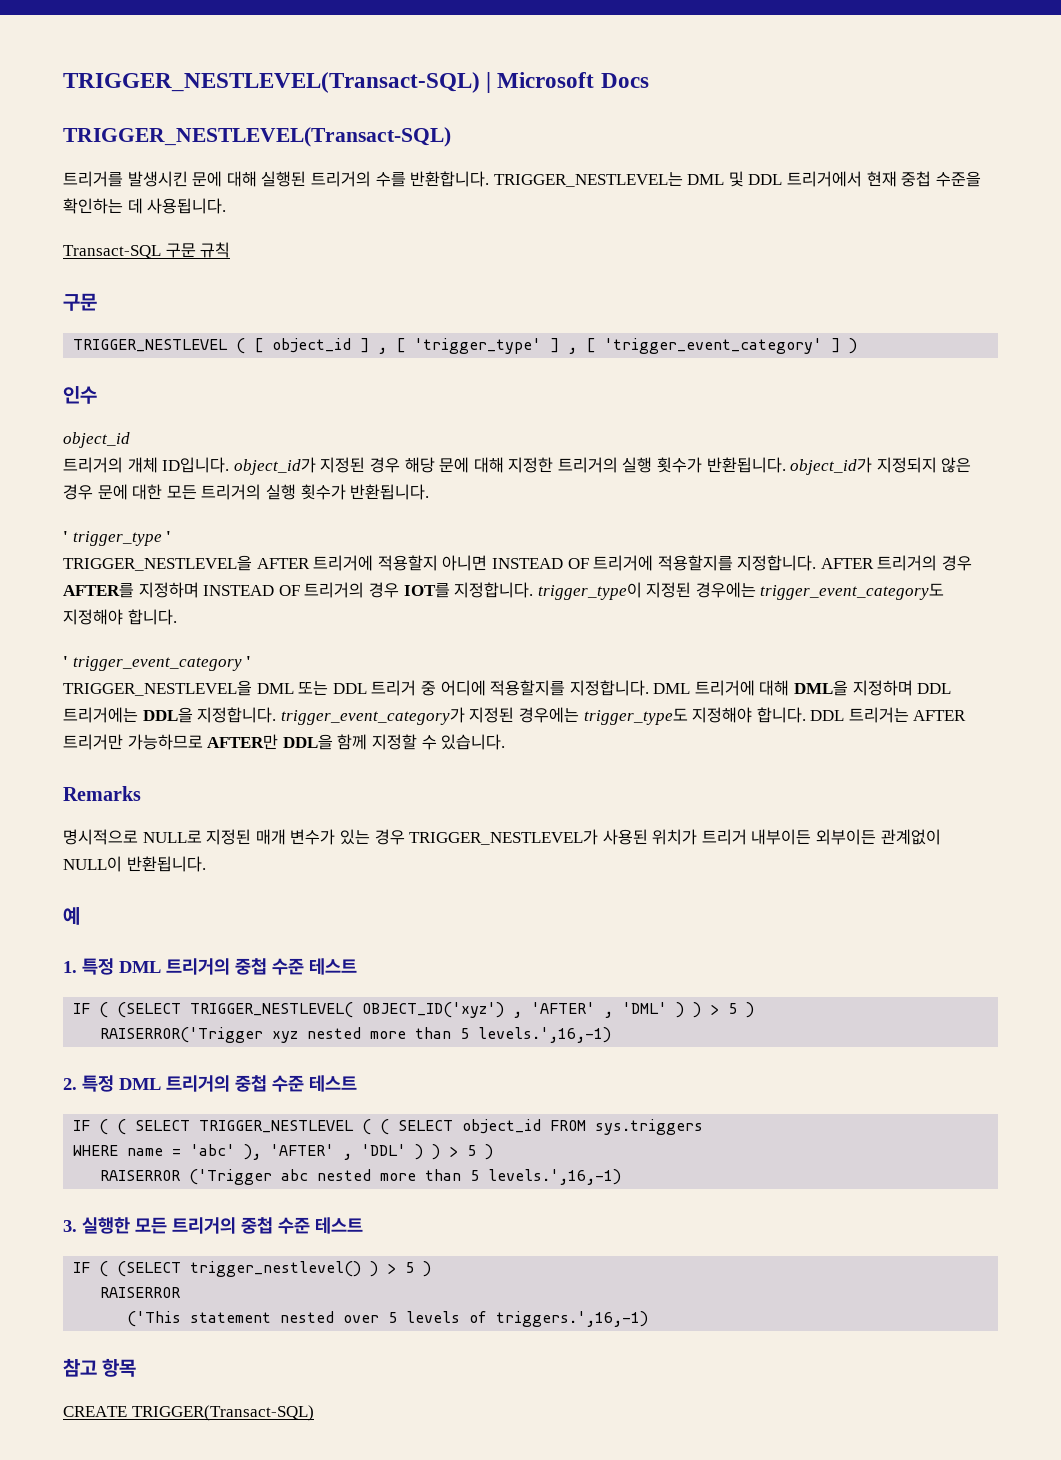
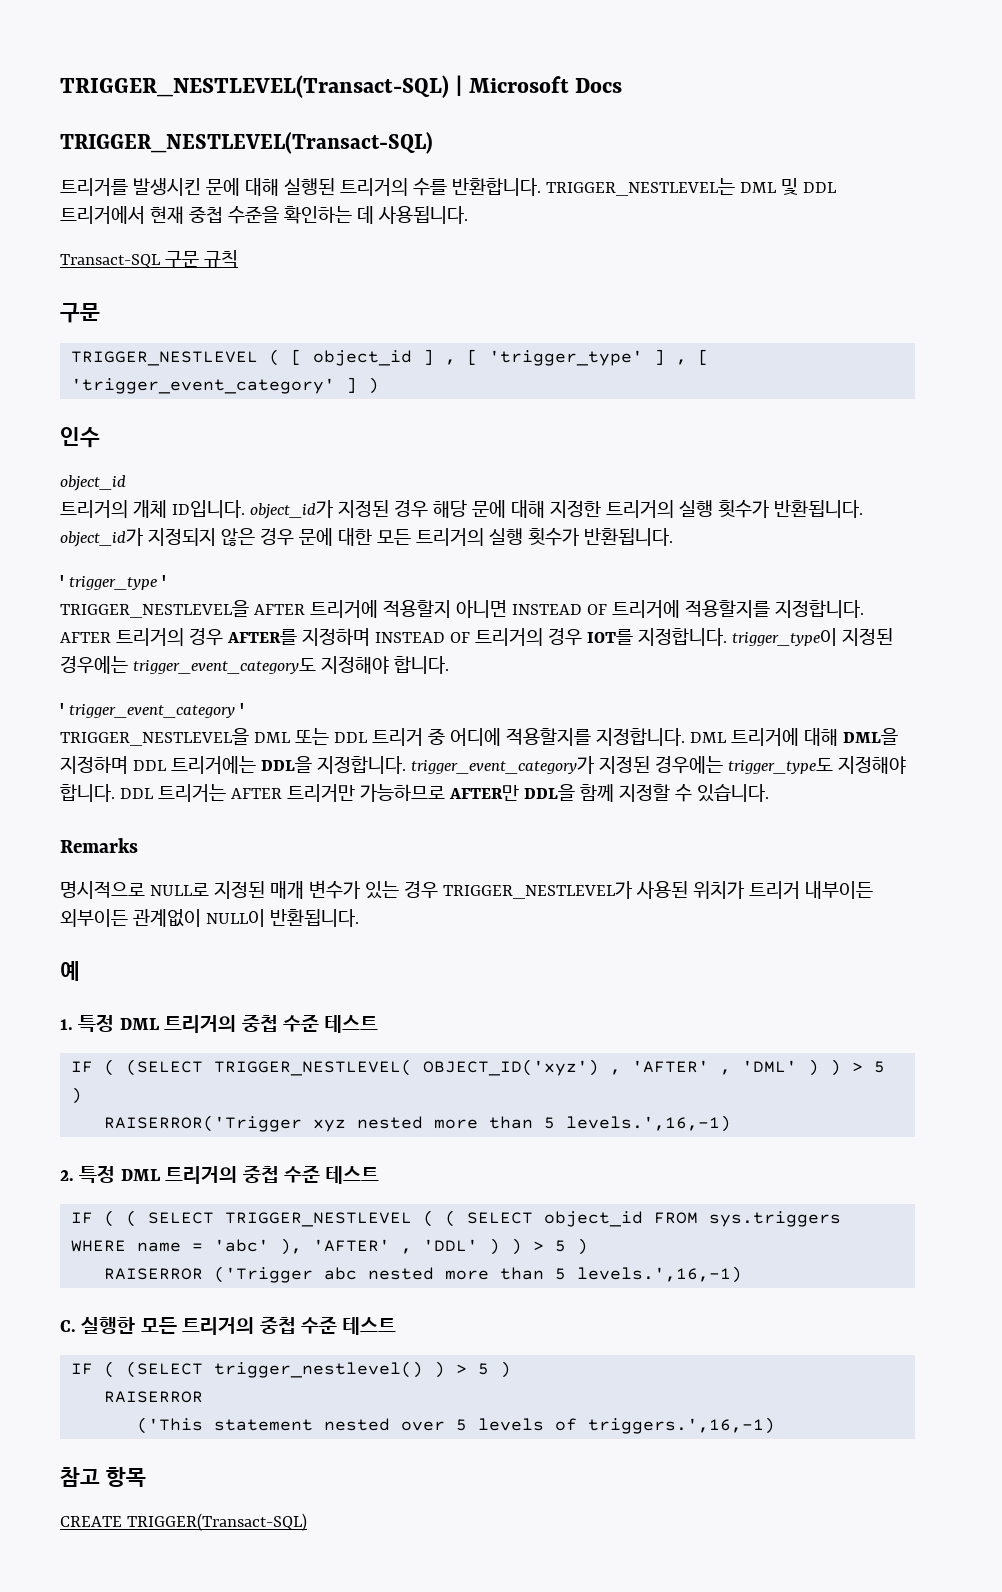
- 3. 실행한 모든 트리거의 중첩 수준 테스트
+ C. 실행한 모든 트리거의 중첩 수준 테스트

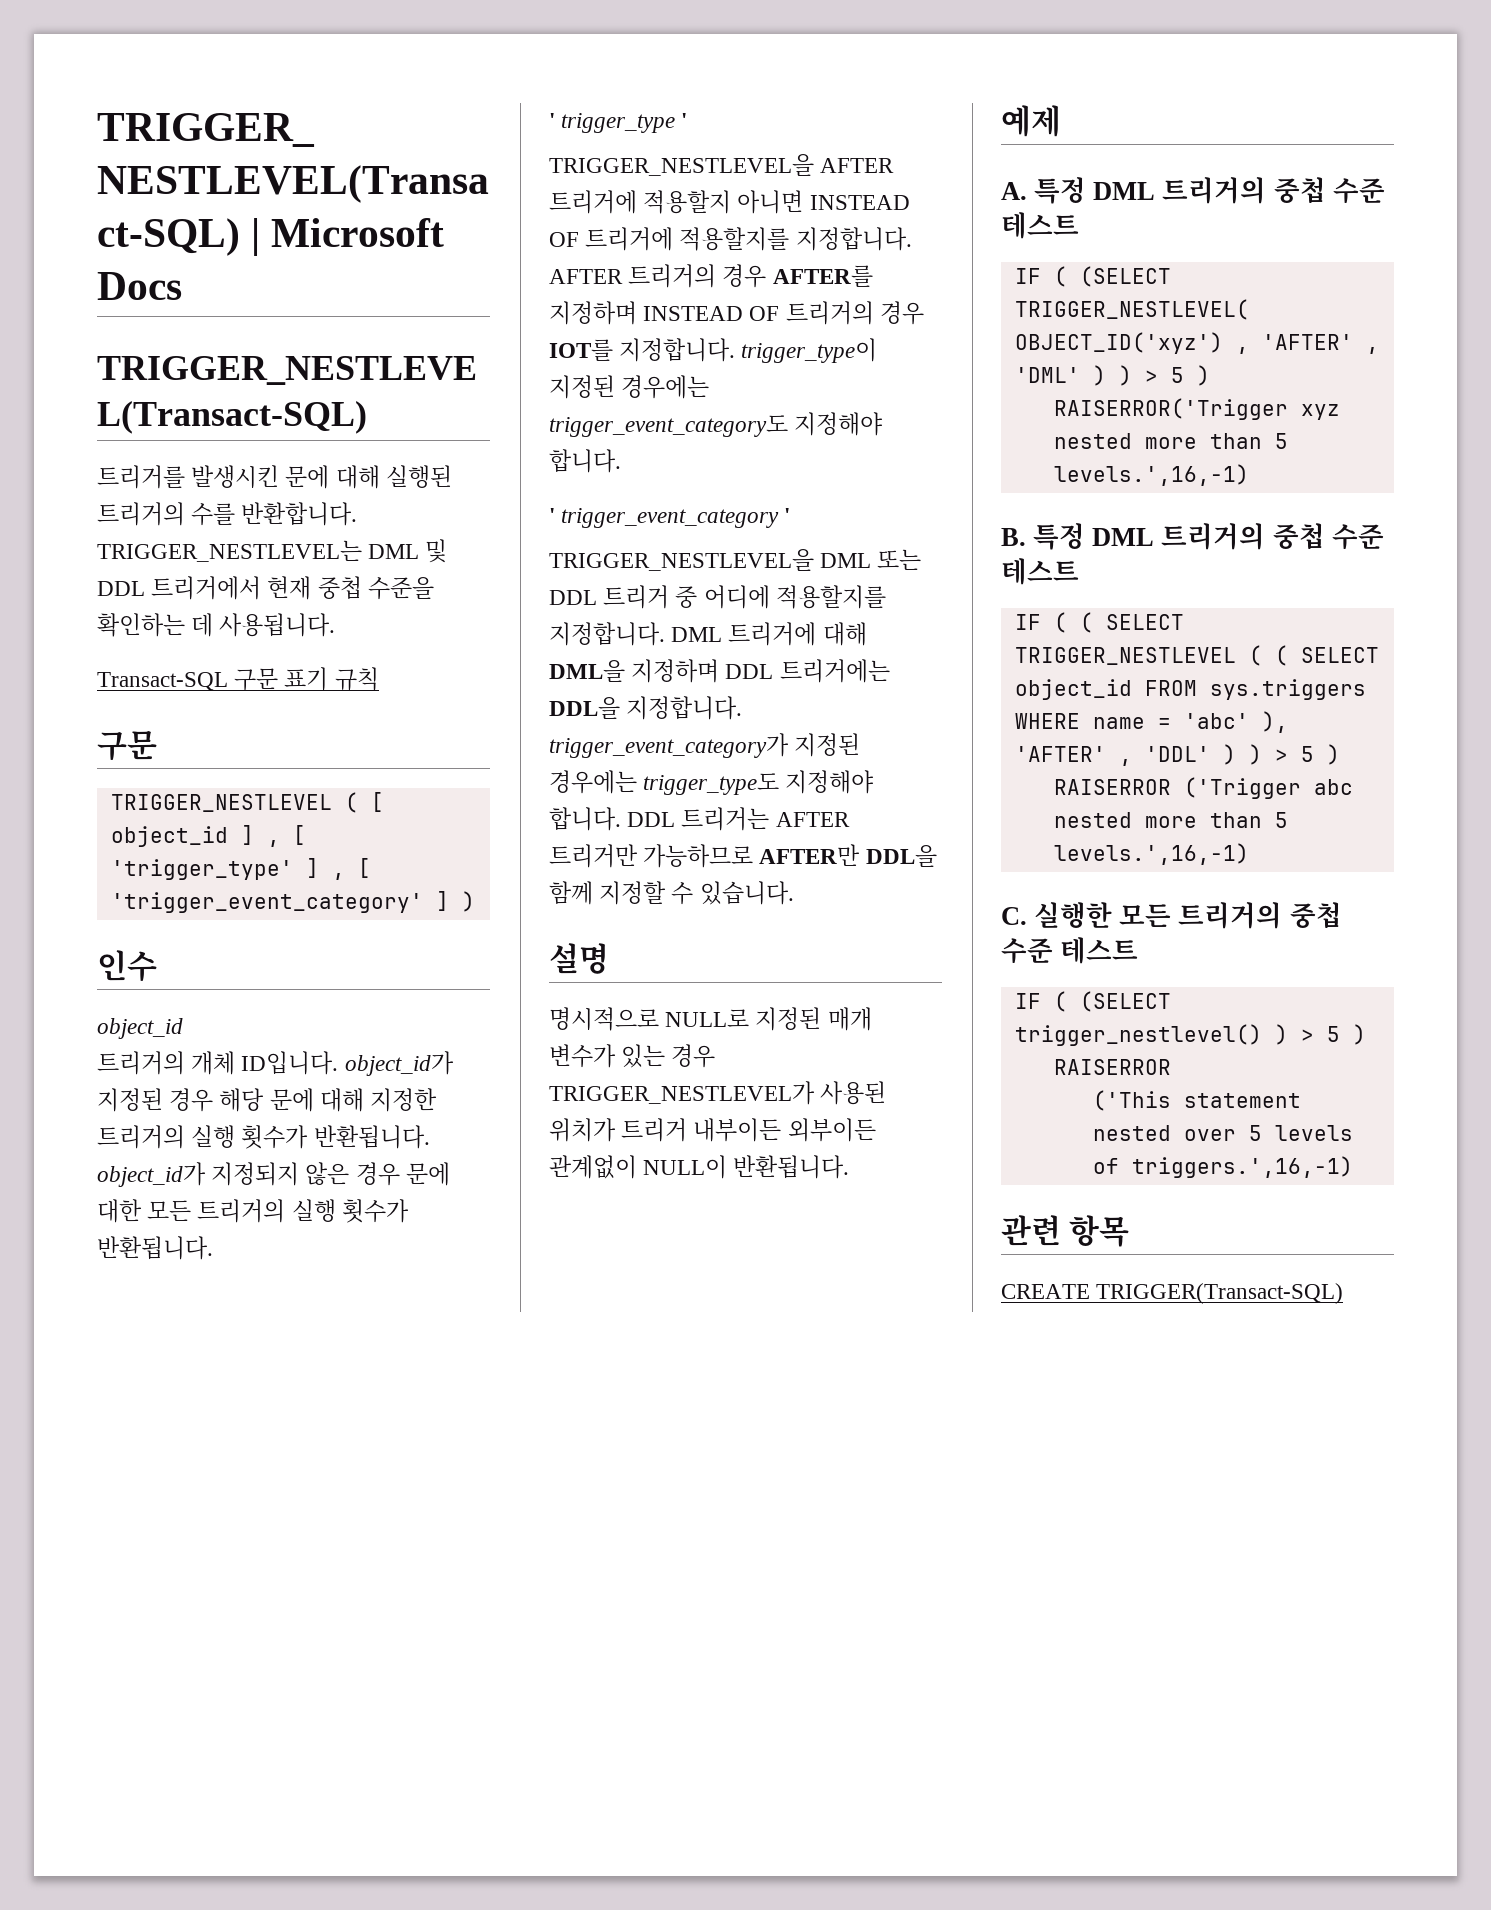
- Transact-SQL 구문 규칙
+ Transact-SQL 구문 표기 규칙
- Remarks
+ 설명
- 예
- 1. 특정 DML 트리거의 중첩 수준 테스트
+ 예제
+ A. 특정 DML 트리거의 중첩 수준 테스트
- 2. 특정 DML 트리거의 중첩 수준 테스트
+ B. 특정 DML 트리거의 중첩 수준 테스트
- 참고 항목
+ 관련 항목

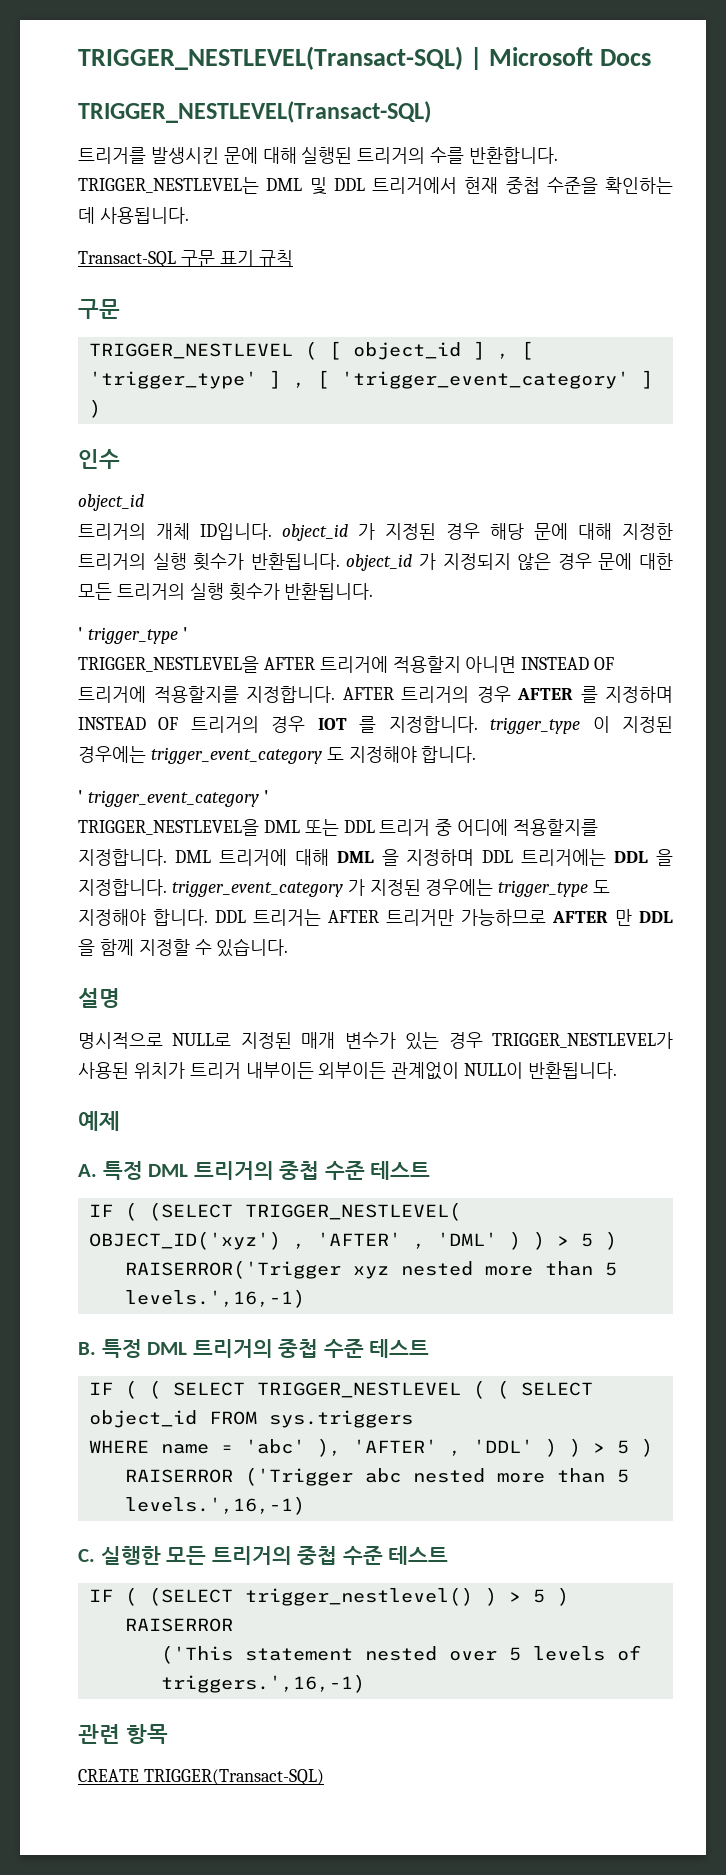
- 트리거의 개체 ID입니다. object_id가 지정된 경우 해당 문에 대해 지정한 트리거의 실행 횟수가 반환됩니다. object_id가 지정되지 않은 경우 문에 대한 모든 트리거의 실행 횟수가 반환됩니다.
+ 트리거의 개체 ID입니다. object_id 가 지정된 경우 해당 문에 대해 지정한 트리거의 실행 횟수가 반환됩니다. object_id 가 지정되지 않은 경우 문에 대한 모든 트리거의 실행 횟수가 반환됩니다.
- AFTER 트리거의 경우 AFTER를 지정하며 INSTEAD OF 트리거의 경우 IOT를 지정합니다. trigger_type이 지정된 경우에는 trigger_event_category도 지정해야 합니다.
+ AFTER 트리거의 경우 AFTER 를 지정하며 INSTEAD OF 트리거의 경우 IOT 를 지정합니다. trigger_type 이 지정된 경우에는 trigger_event_category 도 지정해야 합니다.
- DML 트리거에 대해 DML을 지정하며 DDL 트리거에는 DDL을 지정합니다. trigger_event_category가 지정된 경우에는 trigger_type도 지정해야 합니다.
+ DML 트리거에 대해 DML 을 지정하며 DDL 트리거에는 DDL 을 지정합니다. trigger_event_category 가 지정된 경우에는 trigger_type 도 지정해야 합니다.
- DDL 트리거는 AFTER 트리거만 가능하므로 AFTER만 DDL을 함께 지정할 수 있습니다.
+ DDL 트리거는 AFTER 트리거만 가능하므로 AFTER 만 DDL 을 함께 지정할 수 있습니다.

